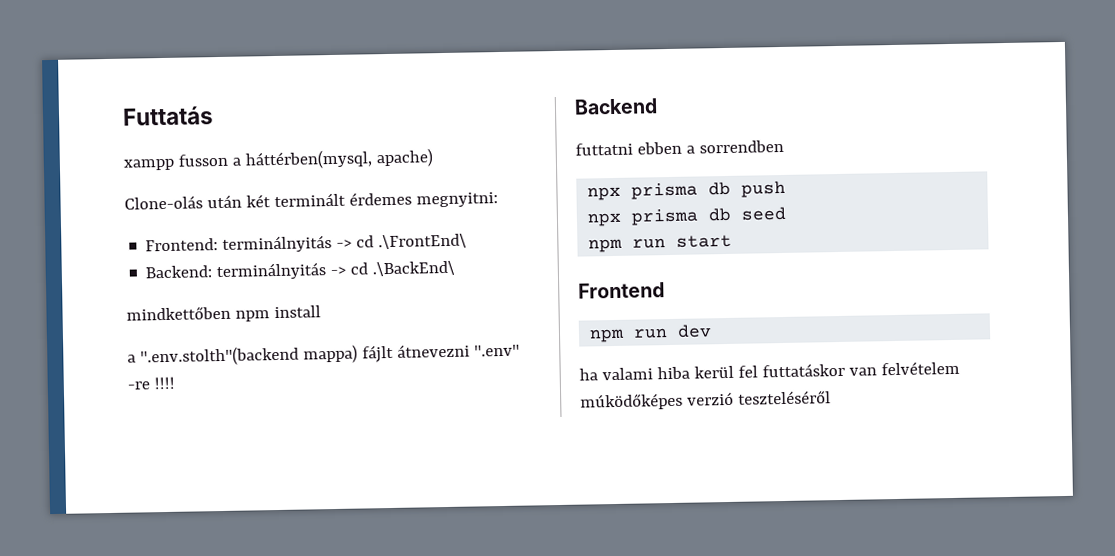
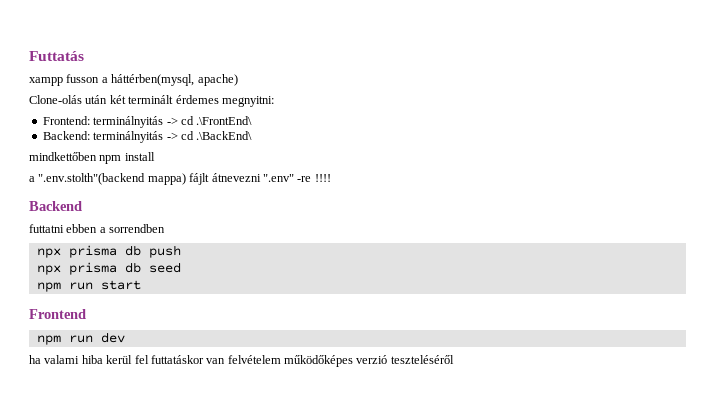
- ha valami hiba kerül fel futtatáskor van felvételem múködőképes verzió teszteléséről
+ ha valami hiba kerül fel futtatáskor van felvételem működőképes verzió teszteléséről

